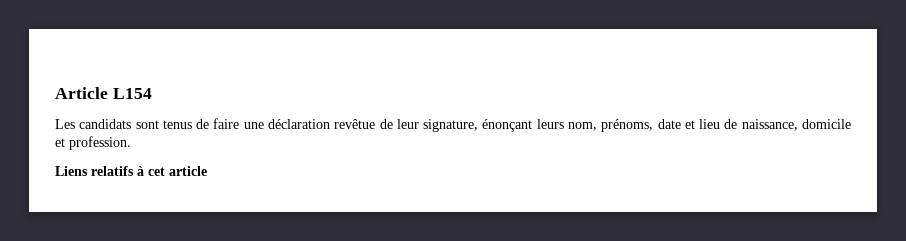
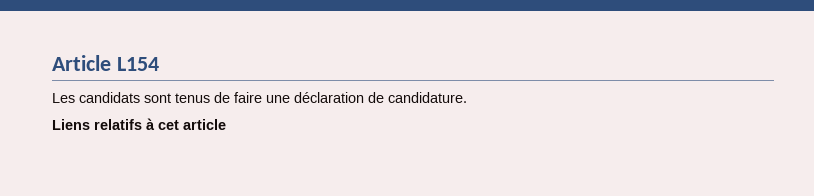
- Les candidats sont tenus de faire une déclaration revêtue de leur signature, énonçant leurs nom, prénoms, date et lieu de naissance, domicile et profession.
+ Les candidats sont tenus de faire une déclaration de candidature.

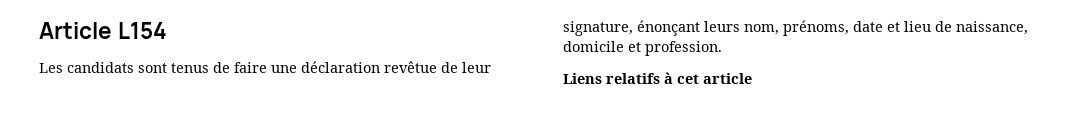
- Les candidats sont tenus de faire une déclaration de candidature.
+ Les candidats sont tenus de faire une déclaration revêtue de leur signature, énonçant leurs nom, prénoms, date et lieu de naissance, domicile et profession.

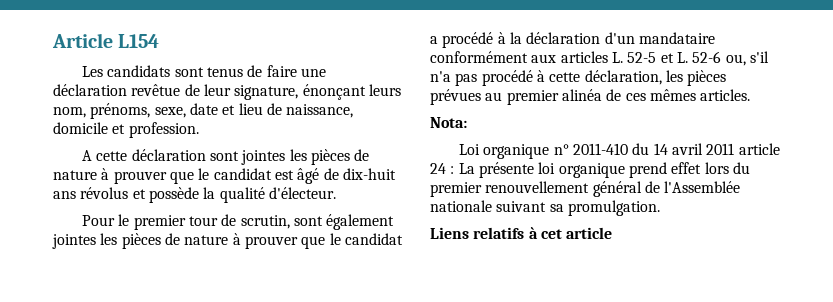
- Les candidats sont tenus de faire une déclaration revêtue de leur signature, énonçant leurs nom, prénoms, date et lieu de naissance, domicile et profession.
+ Les candidats sont tenus de faire une déclaration revêtue de leur signature, énonçant leurs nom, prénoms, sexe, date et lieu de naissance, domicile et profession.
+ A cette déclaration sont jointes les pièces de nature à prouver que le candidat est âgé de dix-huit ans révolus et possède la qualité d'électeur.
+ Pour le premier tour de scrutin, sont également jointes les pièces de nature à prouver que le candidat a procédé à la déclaration d'un mandataire conformément aux articles L. 52-5 et L. 52-6 ou, s'il n'a pas procédé à cette déclaration, les pièces prévues au premier alinéa de ces mêmes articles.
+ Nota:
+ Loi organique n° 2011-410 du 14 avril 2011 article 24 : La présente loi organique prend effet lors du premier renouvellement général de l'Assemblée nationale suivant sa promulgation.

